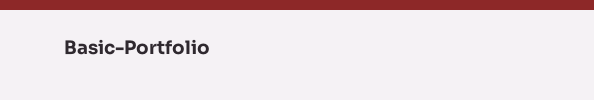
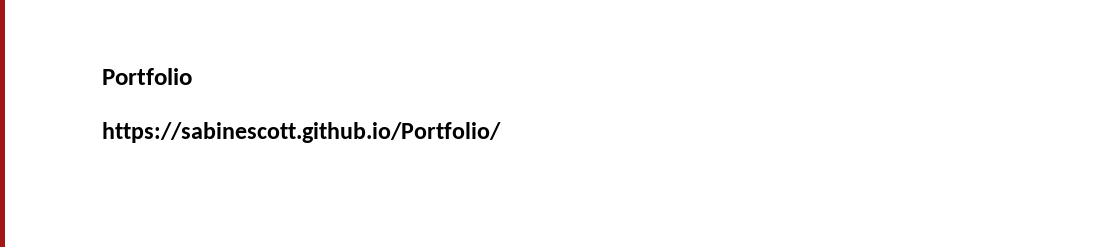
- Basic-Portfolio
+ Portfolio
+ https://sabinescott.github.io/Portfolio/

